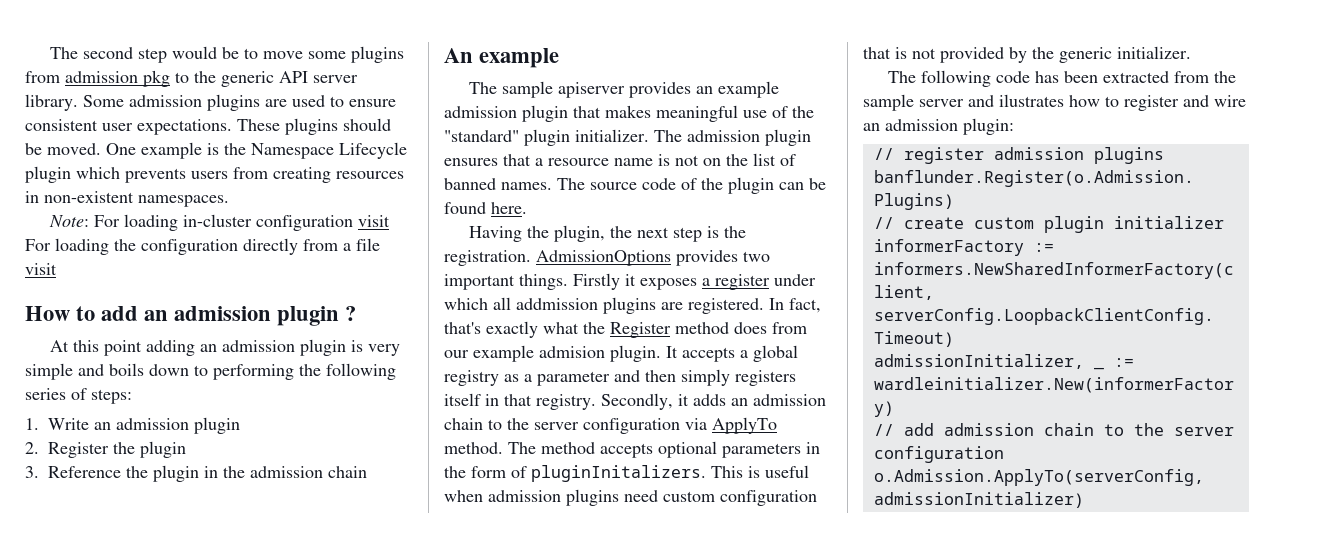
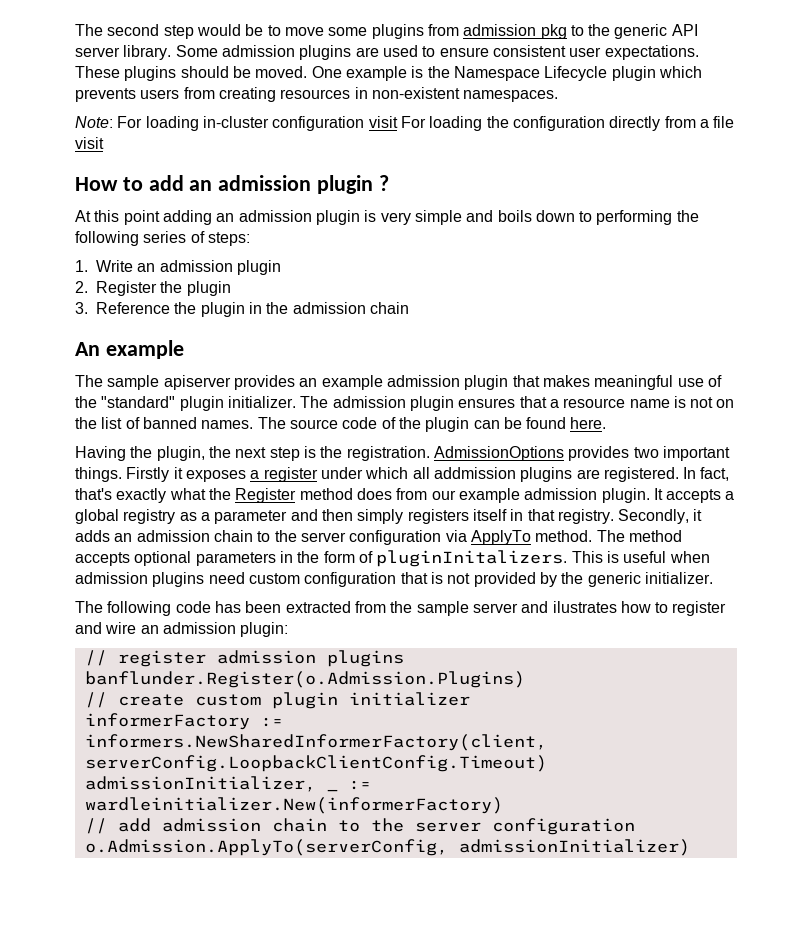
- In fact, that's exactly what the Register method does from our example admision plugin.
+ In fact, that's exactly what the Register method does from our example admission plugin.

